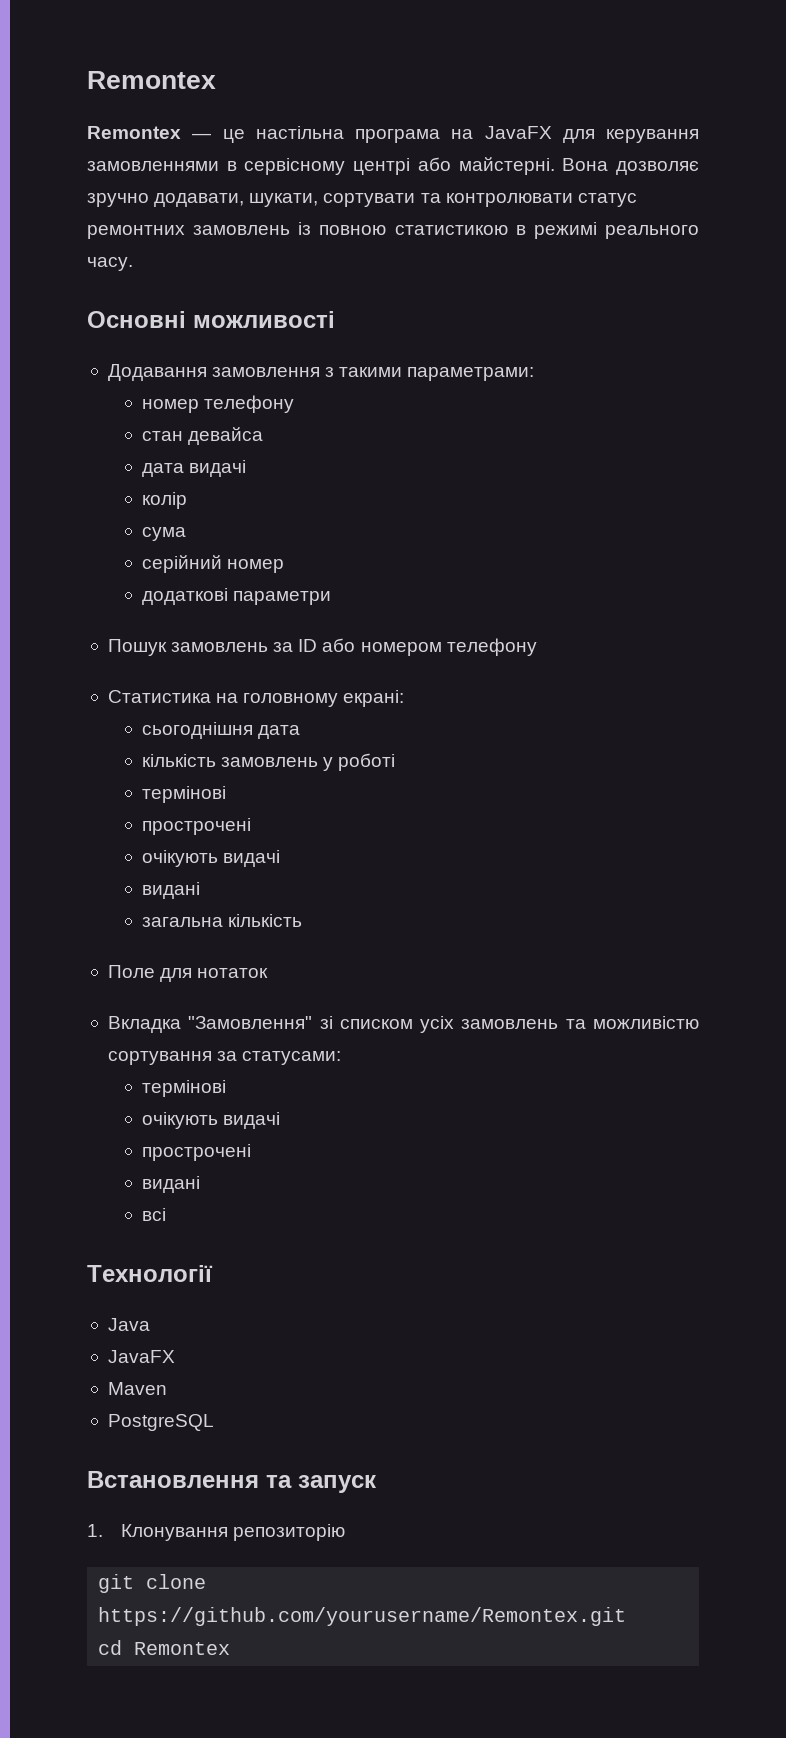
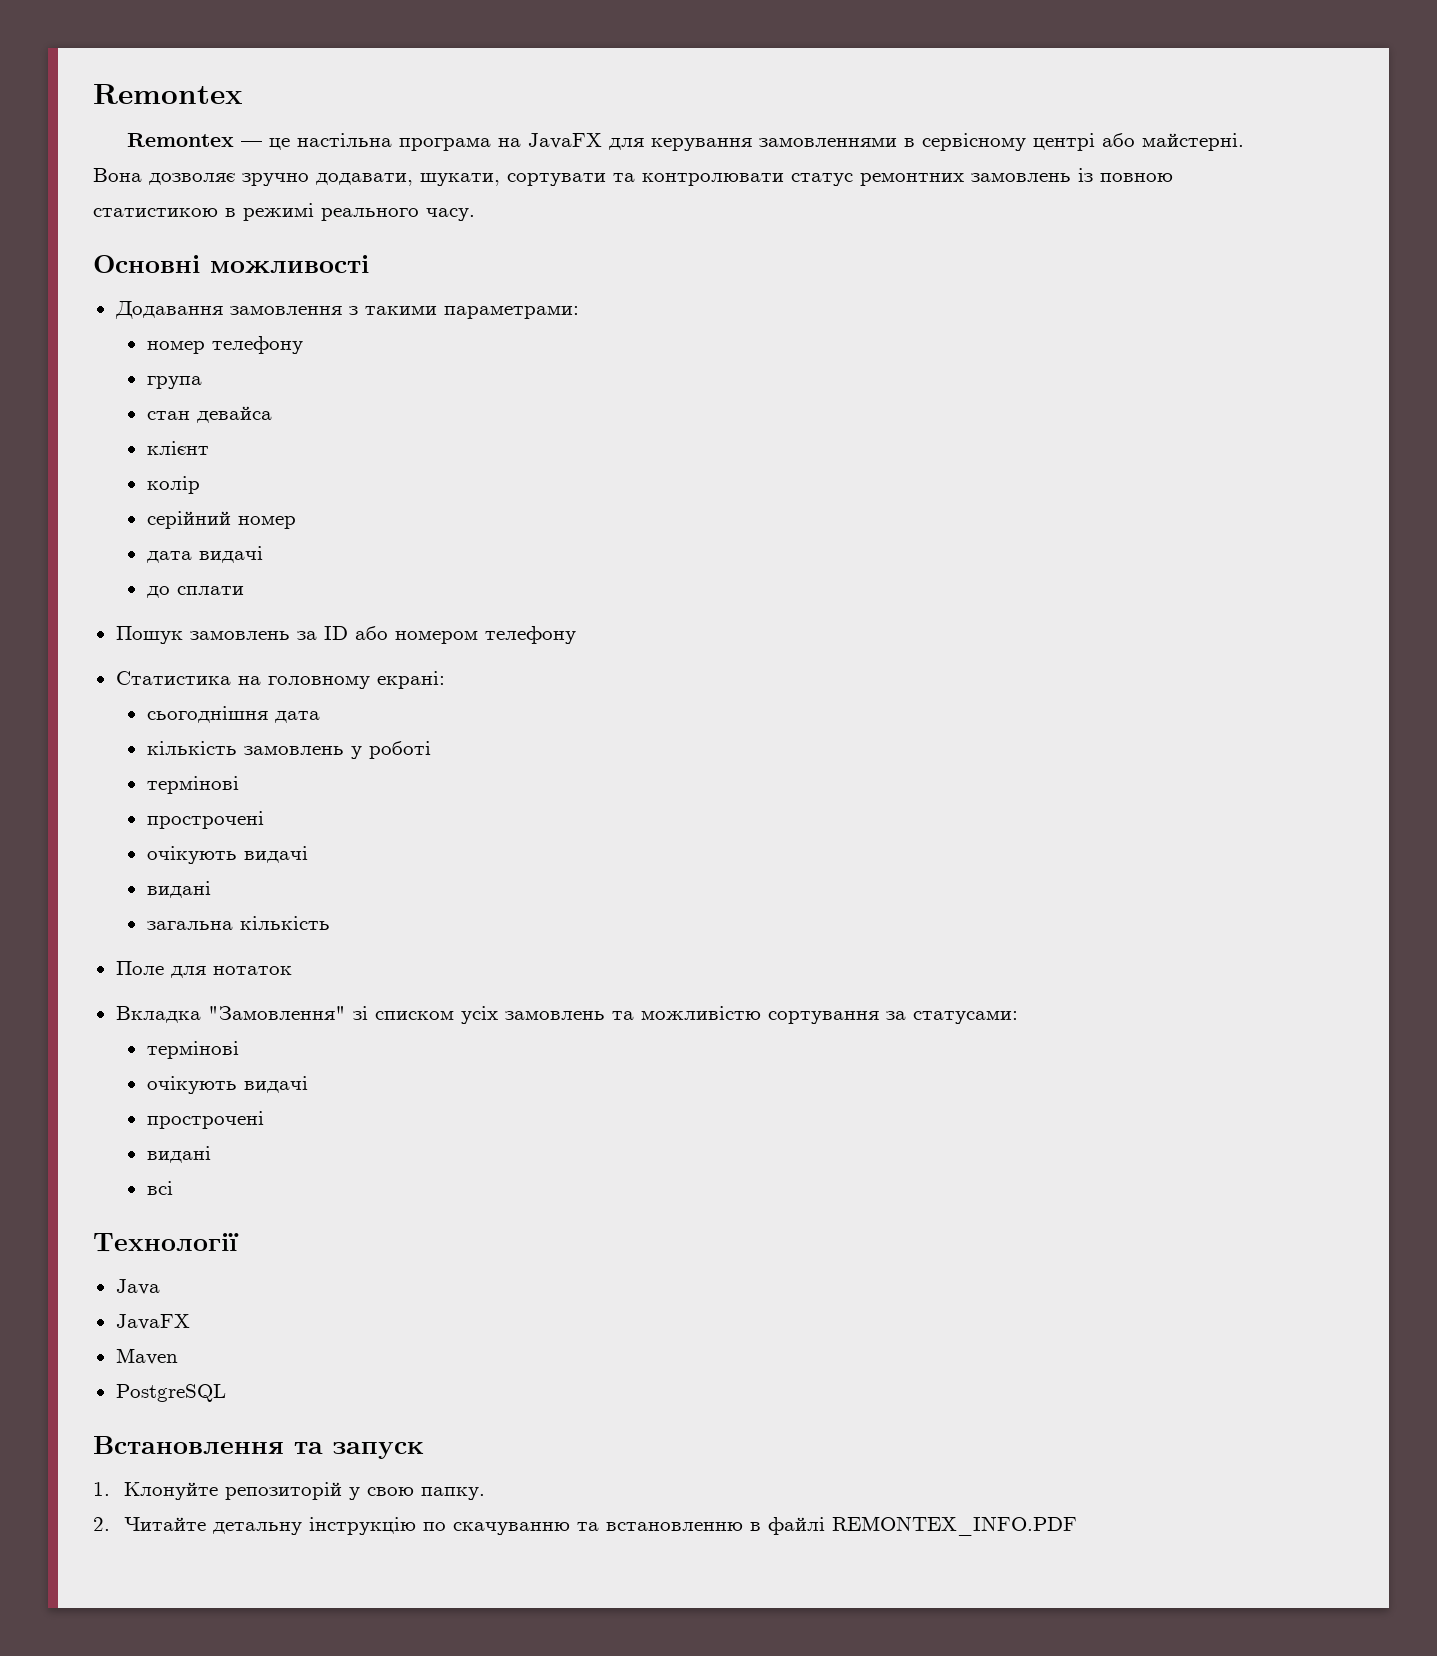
+ група
+ клієнт
+ колір
+ серійний номер
  дата видачі
- колір
- сума
- серійний номер
- додаткові параметри
+ до сплати
- 1. Клонування репозиторію
- git clone https://github.com/yourusername/Remontex.git
- cd Remontex
+ 1. Клонуйте репозиторій у свою папку.
+ 2. Читайте детальну інструкцію по скачуванню та встановленню в файлі REMONTEX_INFO.PDF

